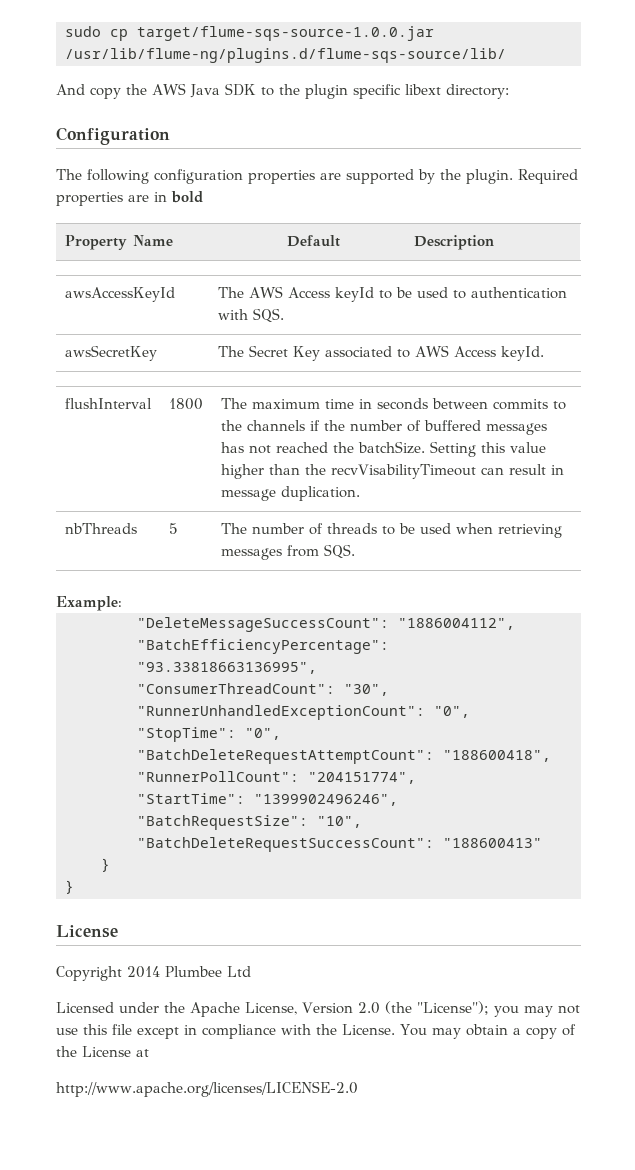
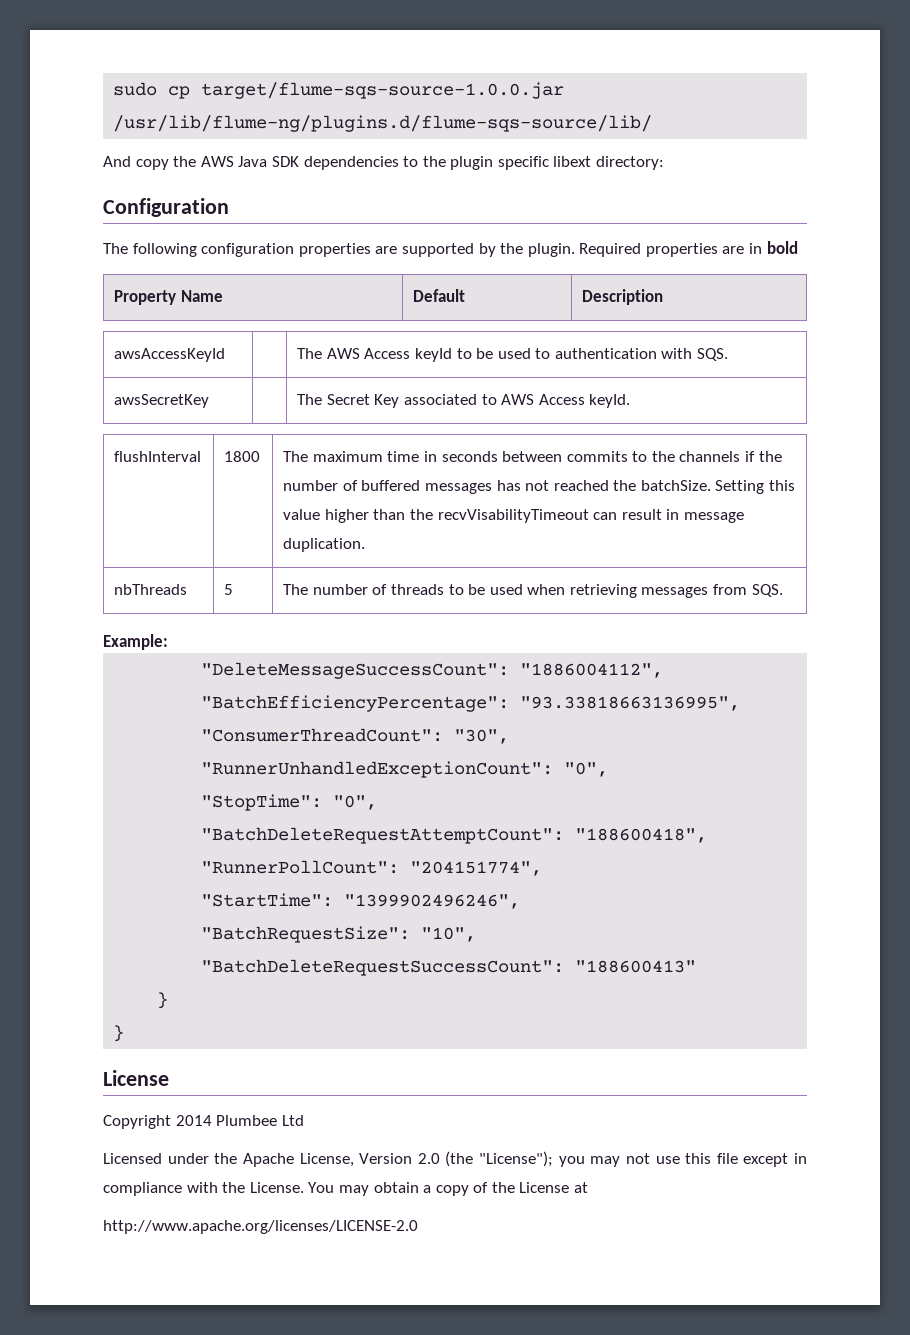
- And copy the AWS Java SDK to the plugin specific libext directory:
+ And copy the AWS Java SDK dependencies to the plugin specific libext directory:

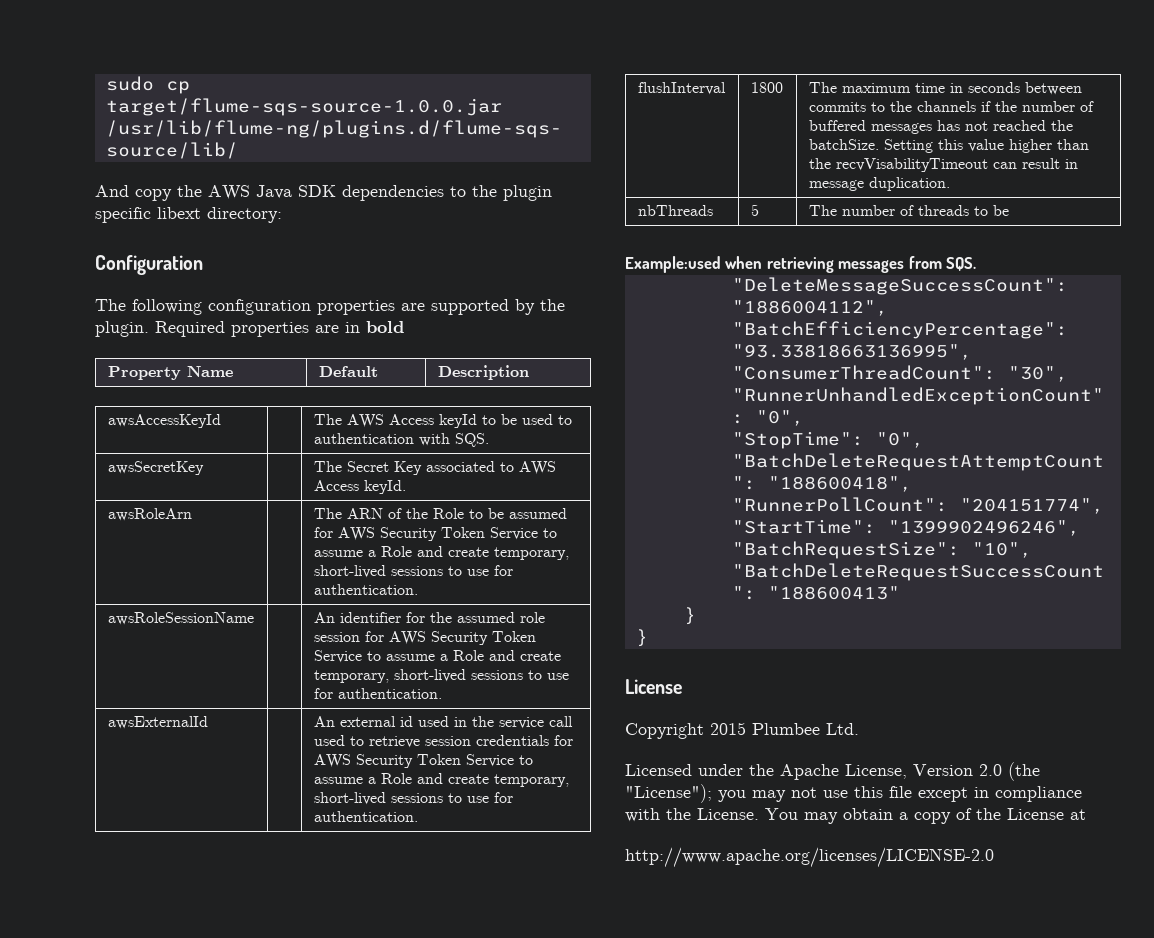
+ awsRoleArn | | The ARN of the Role to be assumed for AWS Security Token Service to assume a Role and create temporary, short-lived sessions to use for authentication.
+ awsRoleSessionName | | An identifier for the assumed role session for AWS Security Token Service to assume a Role and create temporary, short-lived sessions to use for authentication.
+ awsExternalId | | An external id used in the service call used to retrieve session credentials for AWS Security Token Service to assume a Role and create temporary, short-lived sessions to use for authentication.
- nbThreads | 5 | The number of threads to be used when retrieving messages from SQS.
+ nbThreads | 5 | The number of threads to be
+ Example:used when retrieving messages from SQS.
- Example:
- Copyright 2014 Plumbee Ltd
+ Copyright 2015 Plumbee Ltd.

